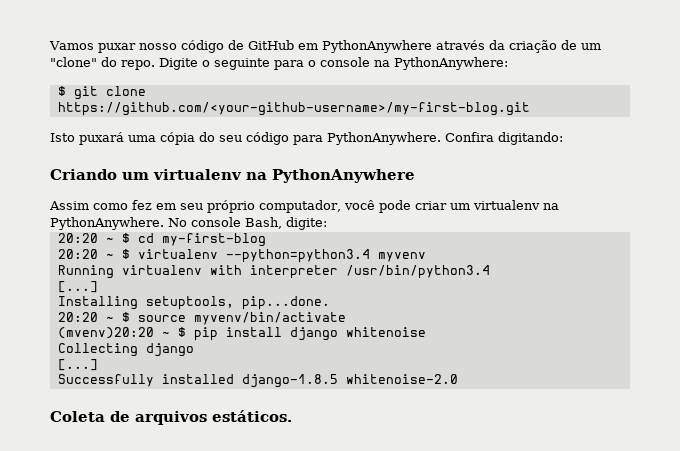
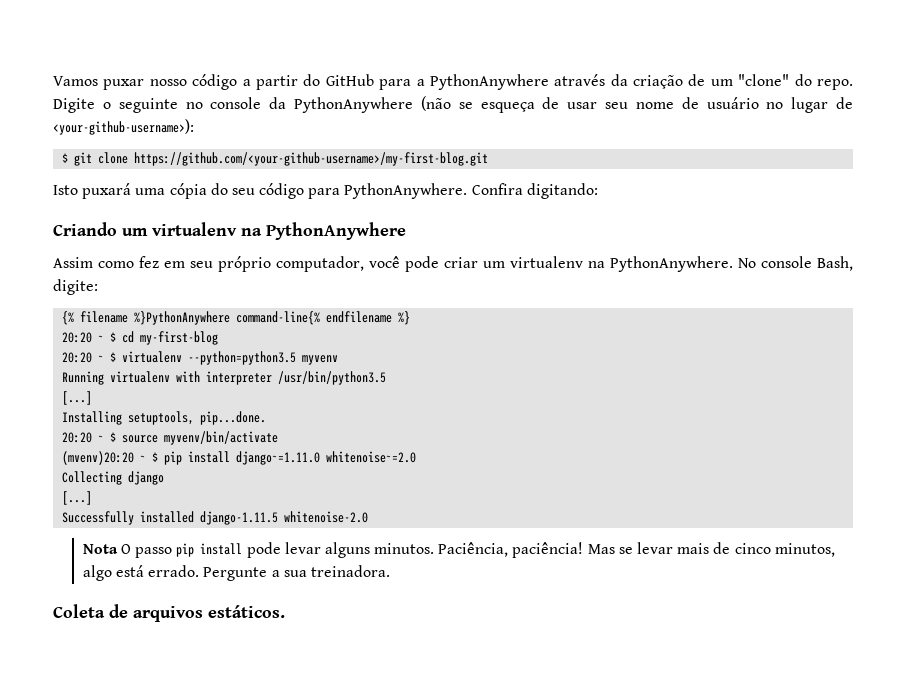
- Vamos puxar nosso código de GitHub em PythonAnywhere através da criação de um "clone" do repo.
+ Vamos puxar nosso código a partir do GitHub para a PythonAnywhere através da criação de um "clone" do repo.
- Digite o seguinte para o console na PythonAnywhere:
+ Digite o seguinte no console da PythonAnywhere (não se esqueça de usar seu nome de usuário no lugar de <your-github-username>):
+ {% filename %}PythonAnywhere command-line{% endfilename %}
- 20:20 ~ $ virtualenv --python=python3.4 myvenv
+ 20:20 ~ $ virtualenv --python=python3.5 myvenv
- Running virtualenv with interpreter /usr/bin/python3.4
+ Running virtualenv with interpreter /usr/bin/python3.5
- (mvenv)20:20 ~ $ pip install django whitenoise
+ (mvenv)20:20 ~ $ pip install django~=1.11.0 whitenoise~=2.0
- Successfully installed django-1.8.5 whitenoise-2.0
+ Successfully installed django-1.11.5 whitenoise-2.0
+ Nota O passo pip install pode levar alguns minutos. Paciência, paciência! Mas se levar mais de cinco minutos, algo está errado. Pergunte a sua treinadora.

